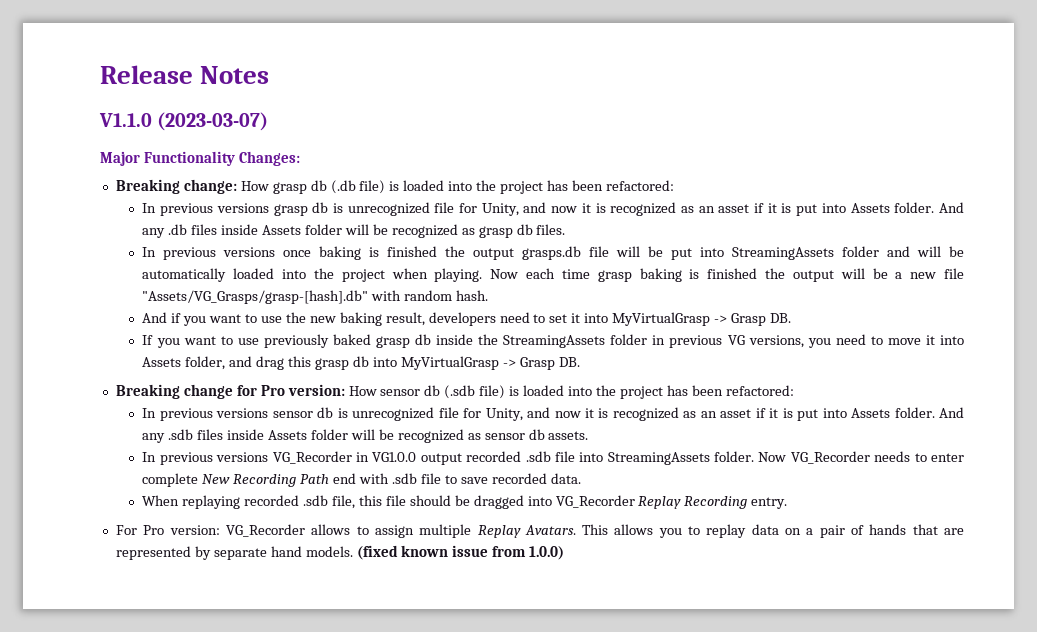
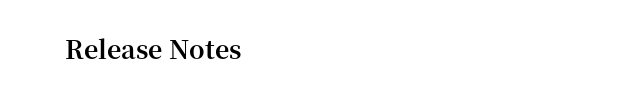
- V1.1.0 (2023-03-07)
- Major Functionality Changes:
- Breaking change: How grasp db (.db file) is loaded into the project has been refactored:
- In previous versions grasp db is unrecognized file for Unity, and now it is recognized as an asset if it is put into Assets folder. And any .db files inside Assets folder will be recognized as grasp db files.
- In previous versions once baking is finished the output grasps.db file will be put into StreamingAssets folder and will be automatically loaded into the project when playing. Now each time grasp baking is finished the output will be a new file "Assets/VG_Grasps/grasp-[hash].db" with random hash.
- And if you want to use the new baking result, developers need to set it into MyVirtualGrasp -> Grasp DB.
- If you want to use previously baked grasp db inside the StreamingAssets folder in previous VG versions, you need to move it into Assets folder, and drag this grasp db into MyVirtualGrasp -> Grasp DB.
- Breaking change for Pro version: How sensor db (.sdb file) is loaded into the project has been refactored:
- In previous versions sensor db is unrecognized file for Unity, and now it is recognized as an asset if it is put into Assets folder. And any .sdb files inside Assets folder will be recognized as sensor db assets.
- In previous versions VG_Recorder in VG1.0.0 output recorded .sdb file into StreamingAssets folder. Now VG_Recorder needs to enter complete New Recording Path end with .sdb file to save recorded data.
- When replaying recorded .sdb file, this file should be dragged into VG_Recorder Replay Recording entry.
- For Pro version: VG_Recorder allows to assign multiple Replay Avatars. This allows you to replay data on a pair of hands that are represented by separate hand models. (fixed known issue from 1.0.0)

